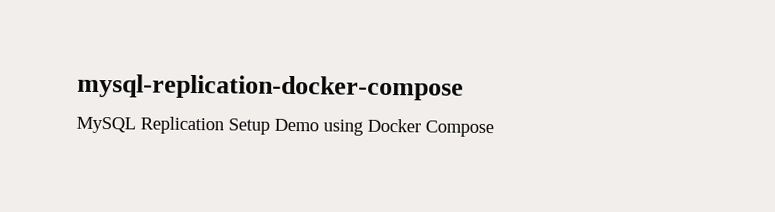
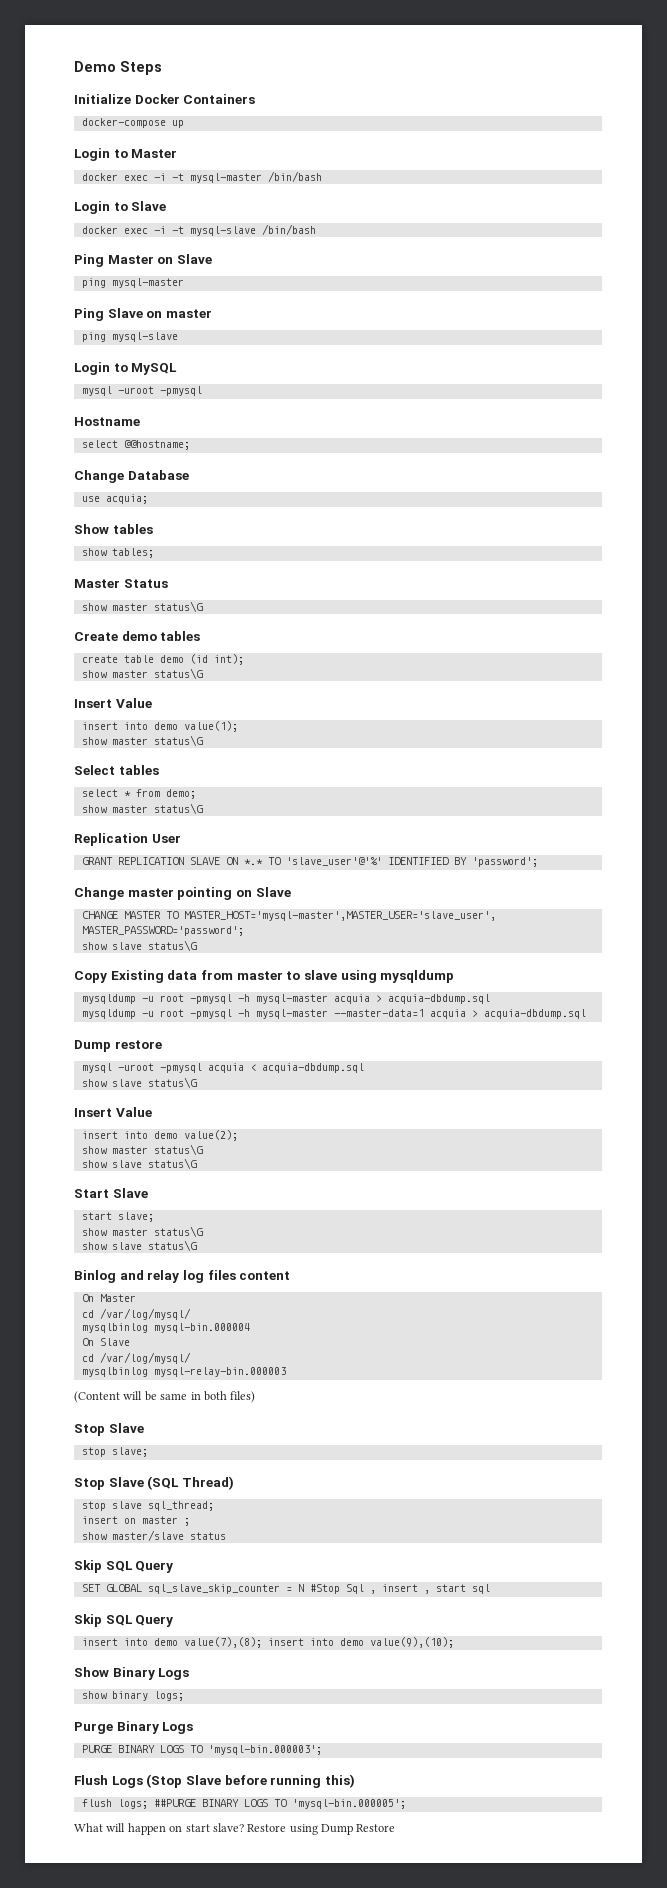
- mysql-replication-docker-compose
- MySQL Replication Setup Demo using Docker Compose
+ Demo Steps
+ Initialize Docker Containers
+ docker-compose up
+ Login to Master
+ docker exec -i -t mysql-master /bin/bash
+ Login to Slave
+ docker exec -i -t mysql-slave /bin/bash
+ Ping Master on Slave
+ ping mysql-master
+ Ping Slave on master
+ ping mysql-slave
+ Login to MySQL
+ mysql -uroot -pmysql
+ Hostname
+ select @@hostname;
+ Change Database
+ use acquia;
+ Show tables
+ show tables;
+ Master Status
+ show master status\G
+ Create demo tables
+ create table demo (id int);
+ show master status\G
+ Insert Value
+ insert into demo value(1);
+ show master status\G
+ Select tables
+ select * from demo;
+ show master status\G
+ Replication User
+ GRANT REPLICATION SLAVE ON *.* TO 'slave_user'@'%' IDENTIFIED BY 'password';
+ Change master pointing on Slave
+ CHANGE MASTER TO MASTER_HOST='mysql-master',MASTER_USER='slave_user', MASTER_PASSWORD='password';
+ show slave status\G
+ Copy Existing data from master to slave using mysqldump
+ mysqldump -u root -pmysql -h mysql-master acquia > acquia-dbdump.sql
+ mysqldump -u root -pmysql -h mysql-master --master-data=1 acquia > acquia-dbdump.sql
+ Dump restore
+ mysql -uroot -pmysql acquia < acquia-dbdump.sql
+ show slave status\G
+ Insert Value
+ insert into demo value(2);
+ show master status\G
+ show slave status\G
+ Start Slave
+ start slave;
+ show master status\G
+ show slave status\G
+ Binlog and relay log files content
+ On Master
+ cd /var/log/mysql/
+ mysqlbinlog mysql-bin.000004
+ On Slave
+ cd /var/log/mysql/
+ mysqlbinlog mysql-relay-bin.000003
+ (Content will be same in both files)
+ Stop Slave
+ stop slave;
+ Stop Slave (SQL Thread)
+ stop slave sql_thread;
+ insert on master ;
+ show master/slave status
+ Skip SQL Query
+ SET GLOBAL sql_slave_skip_counter = N #Stop Sql , insert , start sql
+ Skip SQL Query
+ insert into demo value(7),(8); insert into demo value(9),(10);
+ Show Binary Logs
+ show binary logs;
+ Purge Binary Logs
+ PURGE BINARY LOGS TO 'mysql-bin.000003';
+ Flush Logs (Stop Slave before running this)
+ flush logs; ##PURGE BINARY LOGS TO 'mysql-bin.000005';
+ What will happen on start slave? Restore using Dump Restore

